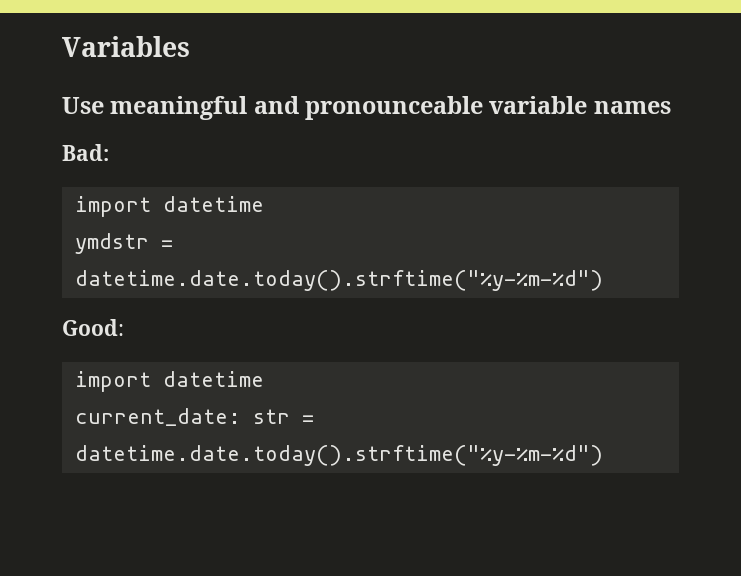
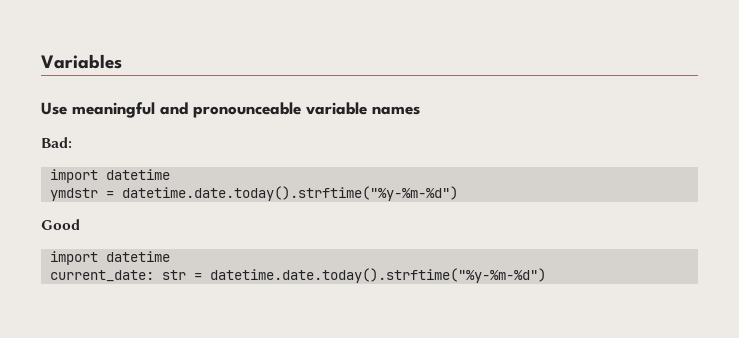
- Good:
+ Good

